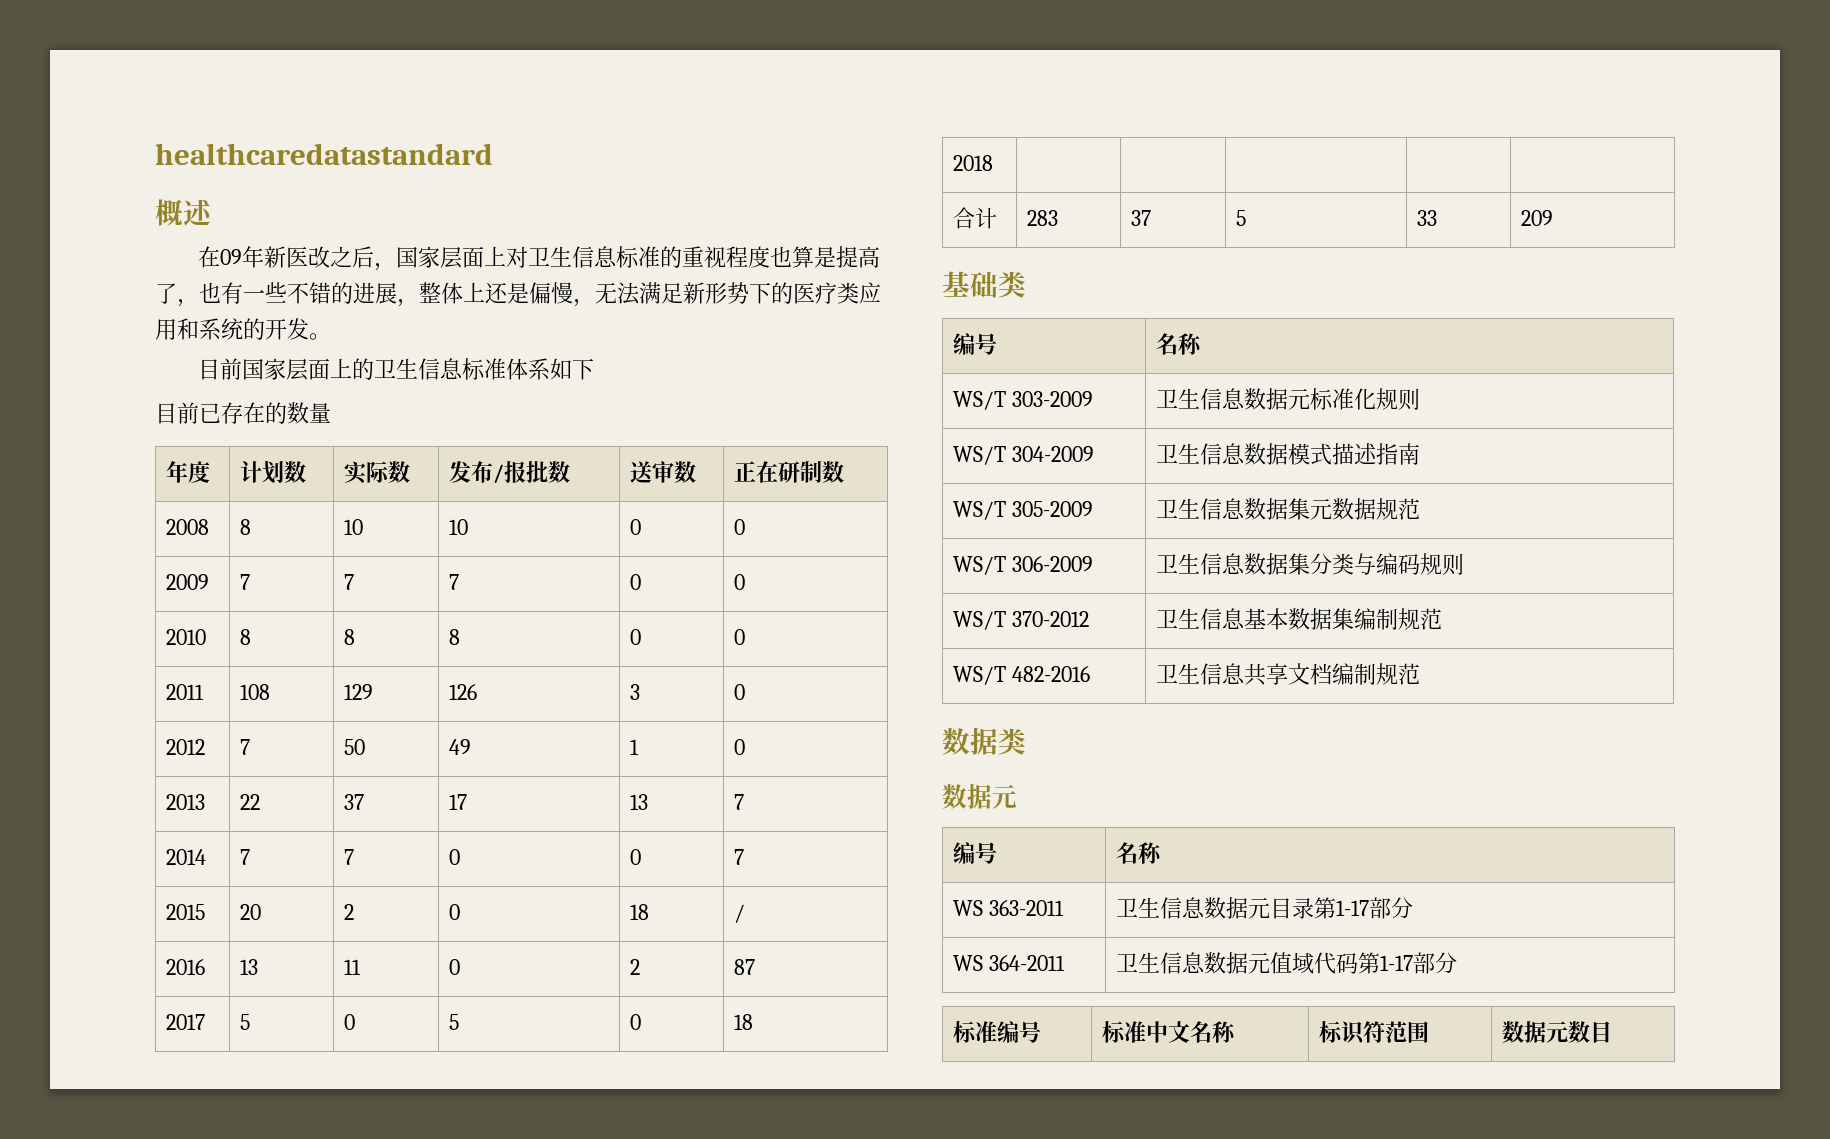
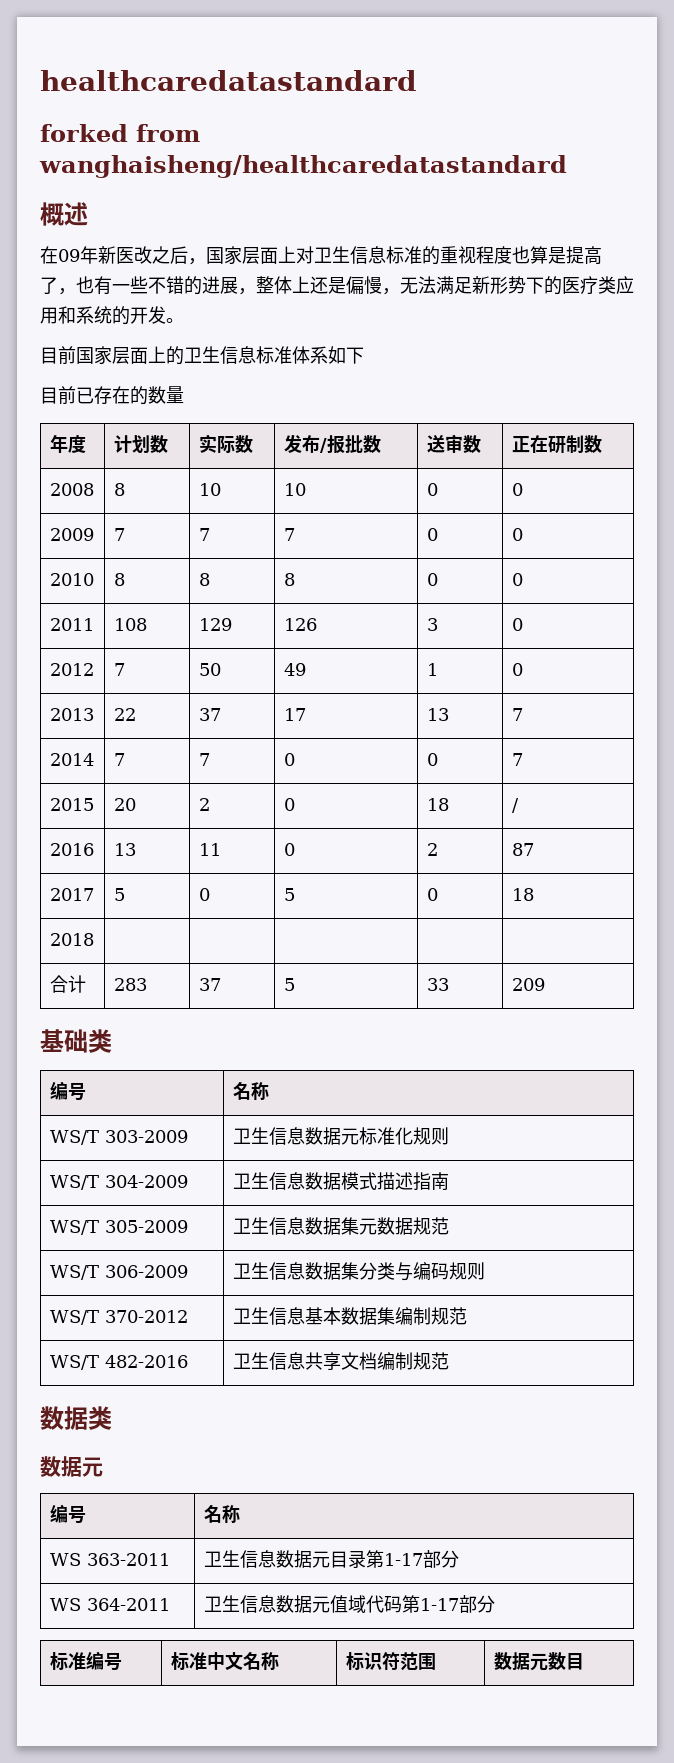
+ forked from wanghaisheng/healthcaredatastandard

